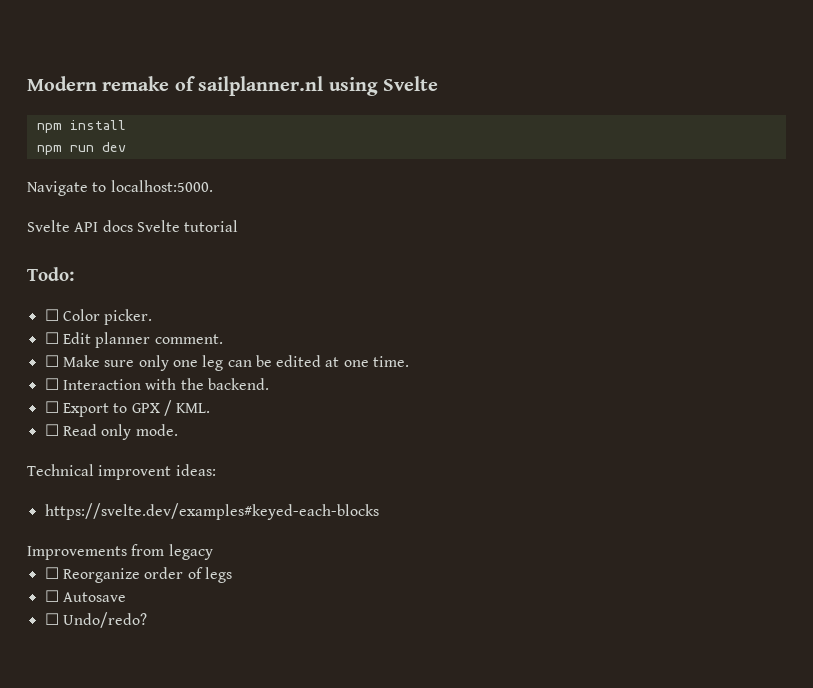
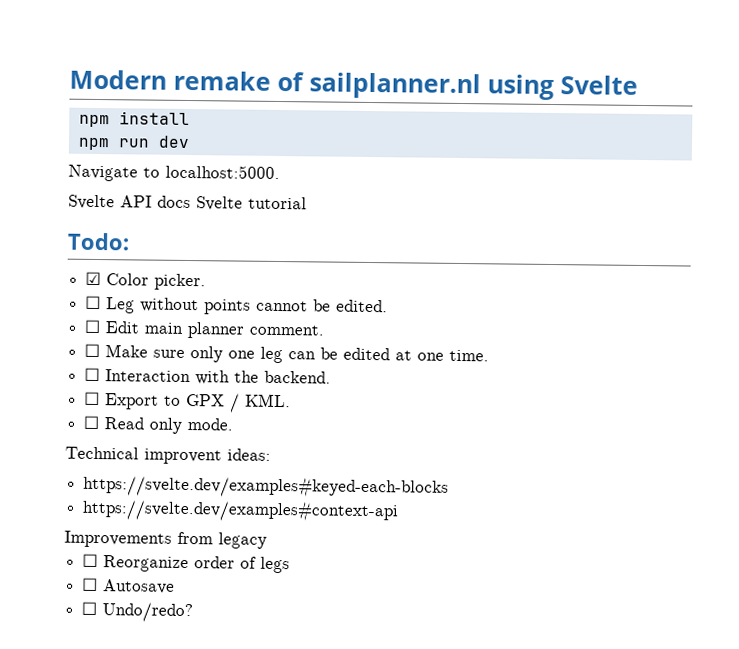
- ☐ Color picker.
+ ☑ Color picker.
+ ☐ Leg without points cannot be edited.
- ☐ Edit planner comment.
+ ☐ Edit main planner comment.
+ https://svelte.dev/examples#context-api

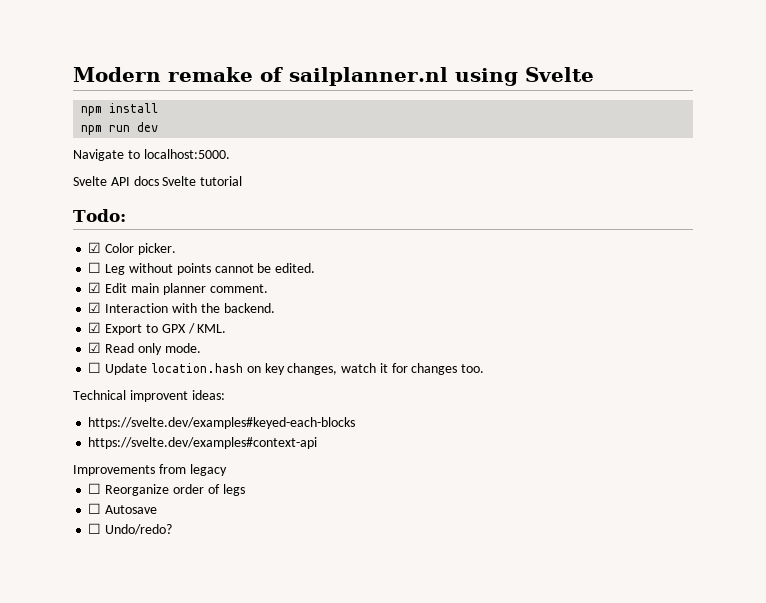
- ☐ Edit main planner comment.
+ ☑ Edit main planner comment.
- ☐ Make sure only one leg can be edited at one time.
- ☐ Interaction with the backend.
+ ☑ Interaction with the backend.
- ☐ Export to GPX / KML.
+ ☑ Export to GPX / KML.
- ☐ Read only mode.
+ ☑ Read only mode.
+ ☐ Update location.hash on key changes, watch it for changes too.

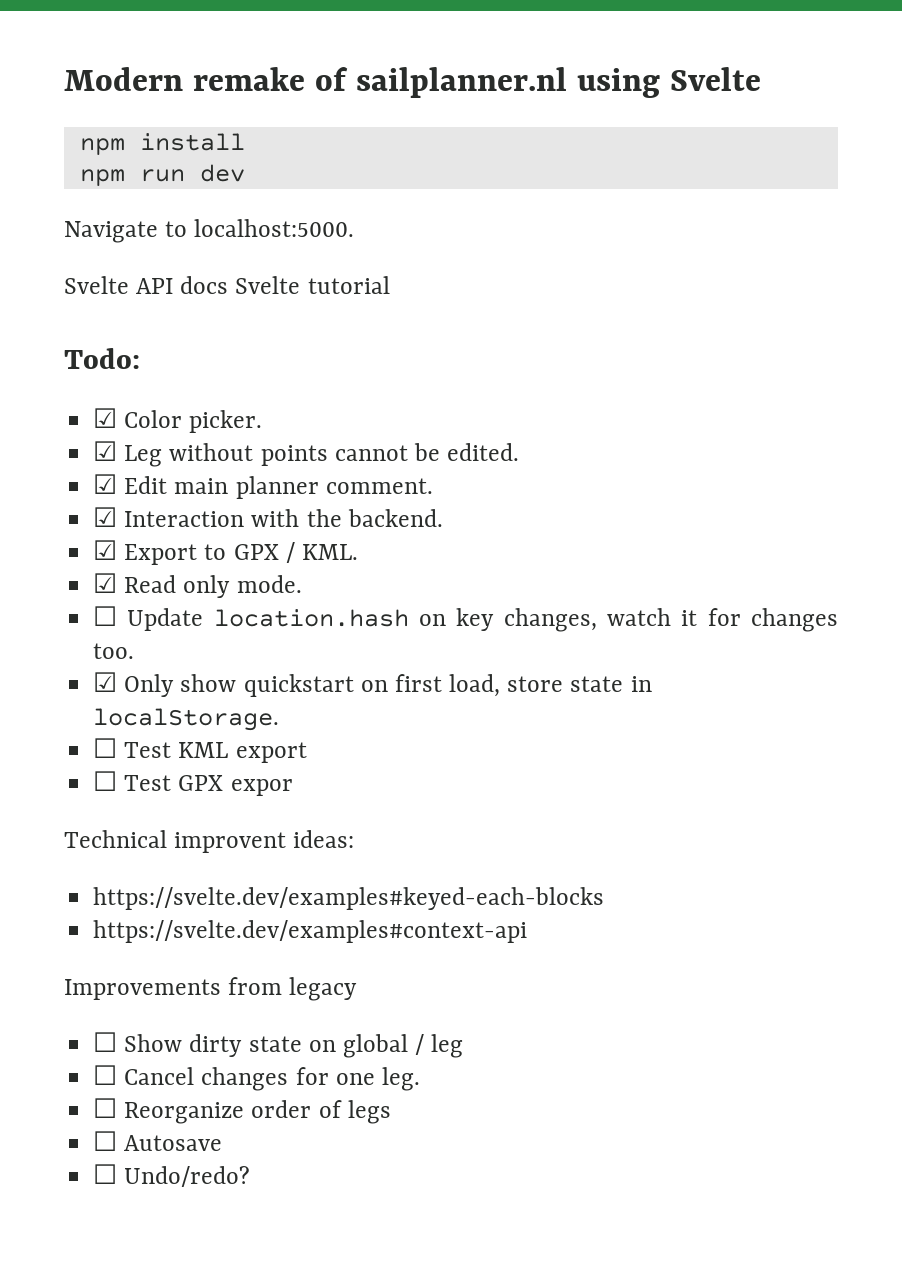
- ☐ Leg without points cannot be edited.
+ ☑ Leg without points cannot be edited.
+ ☑ Only show quickstart on first load, store state in localStorage.
+ ☐ Test KML export
+ ☐ Test GPX expor
+ ☐ Show dirty state on global / leg
+ ☐ Cancel changes for one leg.

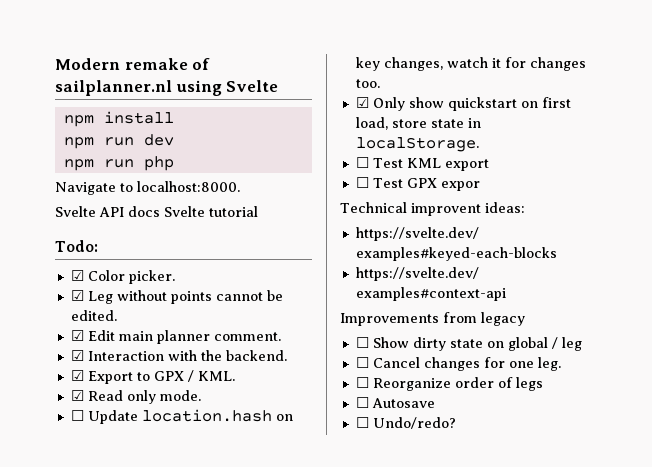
+ npm run php
- Navigate to localhost:5000.
+ Navigate to localhost:8000.

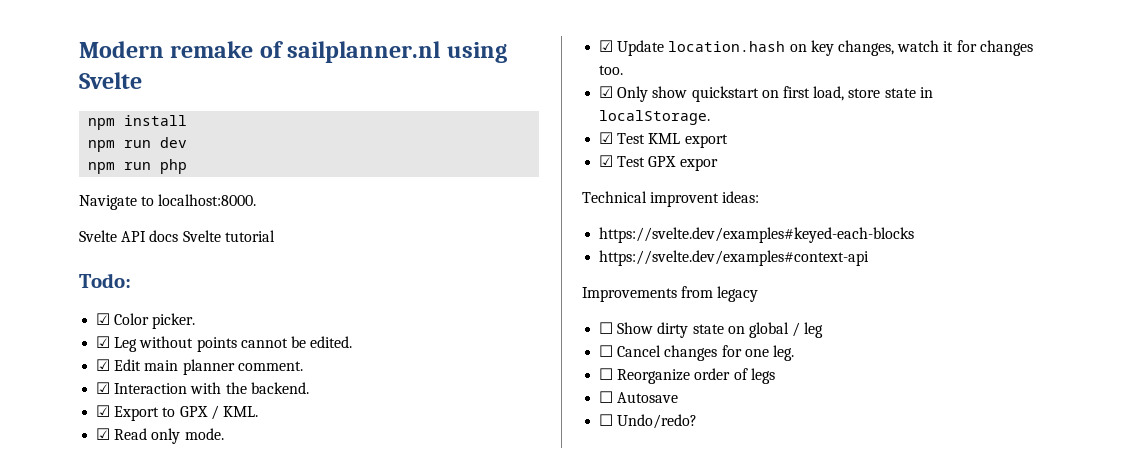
- ☐ Update location.hash on key changes, watch it for changes too.
+ ☑ Update location.hash on key changes, watch it for changes too.
- ☐ Test KML export
+ ☑ Test KML export
- ☐ Test GPX expor
+ ☑ Test GPX expor

